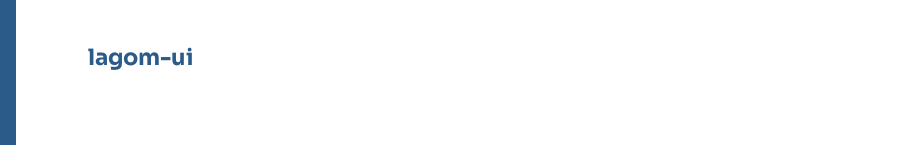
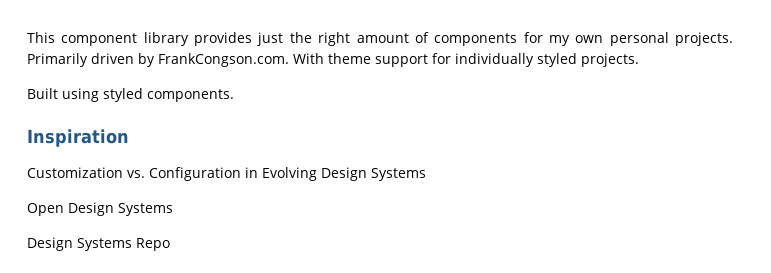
- lagom-ui
+ This component library provides just the right amount of components for my own personal projects. Primarily driven by FrankCongson.com. With theme support for individually styled projects.
+ Built using styled components.
+ Inspiration
+ Customization vs. Configuration in Evolving Design Systems
+ Open Design Systems
+ Design Systems Repo

